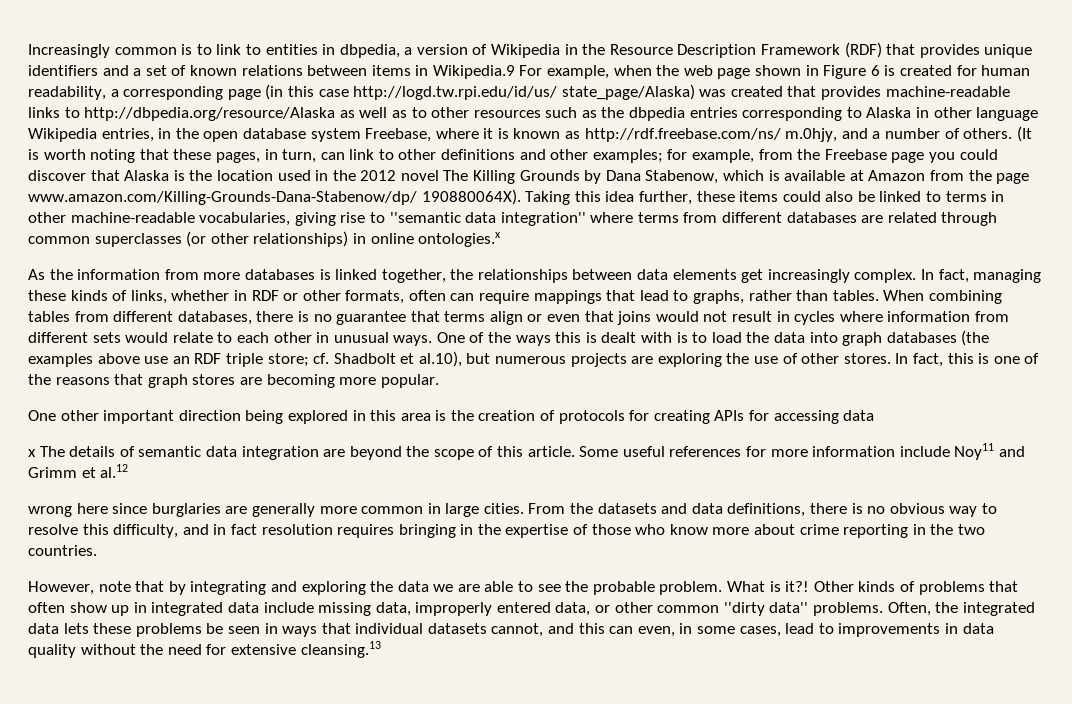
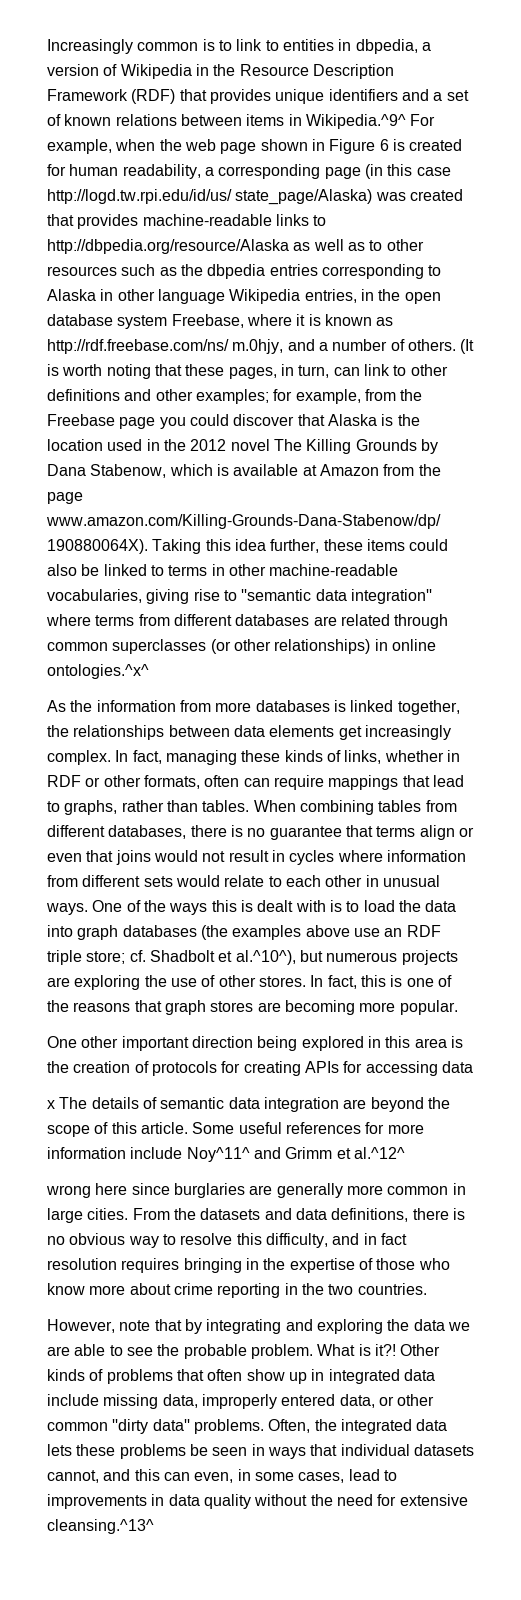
- Increasingly common is to link to entities in dbpedia, a version of Wikipedia in the Resource Description Framework (RDF) that provides unique identifiers and a set of known relations between items in Wikipedia.9 For example, when the web page shown in Figure 6 is created for human readability, a corresponding page (in this case http://logd.tw.rpi.edu/id/us/ state_page/Alaska) was created that provides machine-readable links to http://dbpedia.org/resource/Alaska as well as to other resources such as the dbpedia entries corresponding to Alaska in other language Wikipedia entries, in the open database system Freebase, where it is known as http://rdf.freebase.com/ns/ m.0hjy, and a number of others.
+ Increasingly common is to link to entities in dbpedia, a version of Wikipedia in the Resource Description Framework (RDF) that provides unique identifiers and a set of known relations between items in Wikipedia.^9^ For example, when the web page shown in Figure 6 is created for human readability, a corresponding page (in this case http://logd.tw.rpi.edu/id/us/ state_page/Alaska) was created that provides machine-readable links to http://dbpedia.org/resource/Alaska as well as to other resources such as the dbpedia entries corresponding to Alaska in other language Wikipedia entries, in the open database system Freebase, where it is known as http://rdf.freebase.com/ns/ m.0hjy, and a number of others.
- Taking this idea further, these items could also be linked to terms in other machine-readable vocabularies, giving rise to ''semantic data integration'' where terms from different databases are related through common superclasses (or other relationships) in online ontologies.x
+ Taking this idea further, these items could also be linked to terms in other machine-readable vocabularies, giving rise to ''semantic data integration'' where terms from different databases are related through common superclasses (or other relationships) in online ontologies.^x^
- One of the ways this is dealt with is to load the data into graph databases (the examples above use an RDF triple store; cf. Shadbolt et al.10), but numerous projects are exploring the use of other stores.
+ One of the ways this is dealt with is to load the data into graph databases (the examples above use an RDF triple store; cf. Shadbolt et al.^10^), but numerous projects are exploring the use of other stores.
- Some useful references for more information include Noy11 and Grimm et al.12
+ Some useful references for more information include Noy^11^ and Grimm et al.^12^
- Often, the integrated data lets these problems be seen in ways that individual datasets cannot, and this can even, in some cases, lead to improvements in data quality without the need for extensive cleansing.13
+ Often, the integrated data lets these problems be seen in ways that individual datasets cannot, and this can even, in some cases, lead to improvements in data quality without the need for extensive cleansing.^13^

